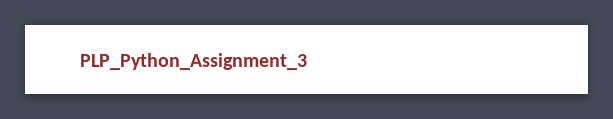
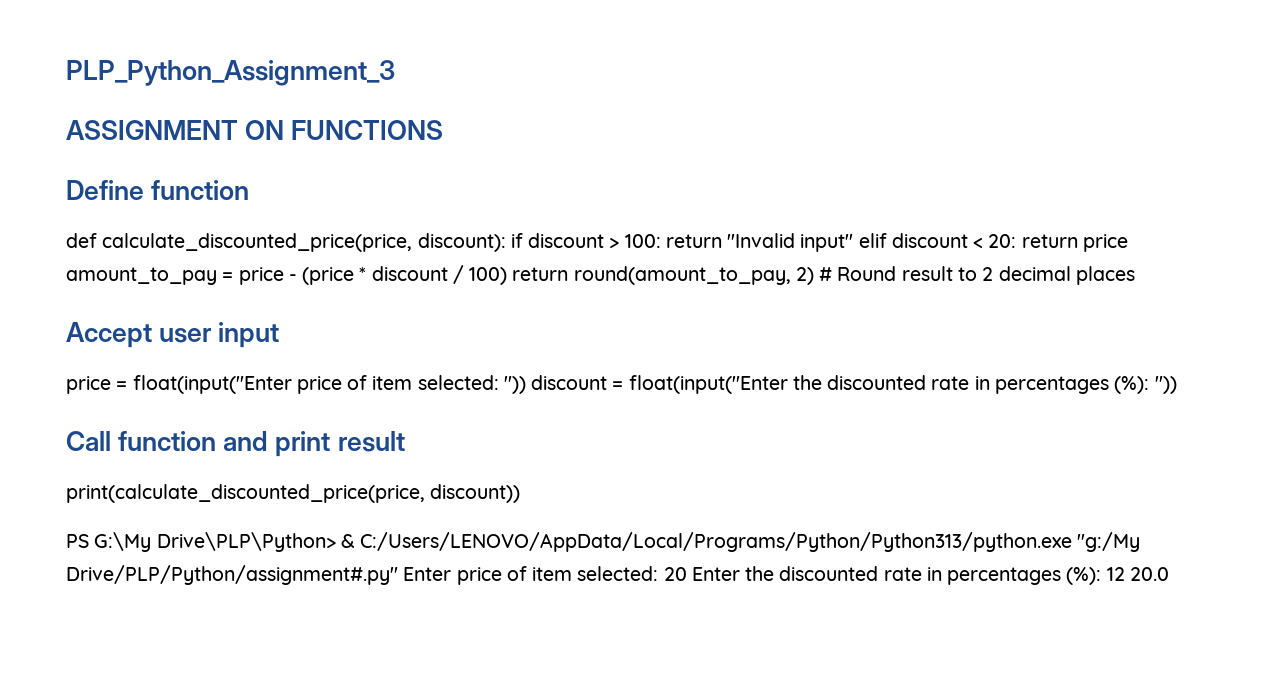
+ ASSIGNMENT ON FUNCTIONS
+ Define function
+ def calculate_discounted_price(price, discount): if discount > 100: return "Invalid input" elif discount < 20: return price amount_to_pay = price - (price * discount / 100) return round(amount_to_pay, 2) # Round result to 2 decimal places
+ Accept user input
+ price = float(input("Enter price of item selected: ")) discount = float(input("Enter the discounted rate in percentages (%): "))
+ Call function and print result
+ print(calculate_discounted_price(price, discount))
+ PS G:\My Drive\PLP\Python> & C:/Users/LENOVO/AppData/Local/Programs/Python/Python313/python.exe "g:/My Drive/PLP/Python/assignment#.py" Enter price of item selected: 20 Enter the discounted rate in percentages (%): 12 20.0

